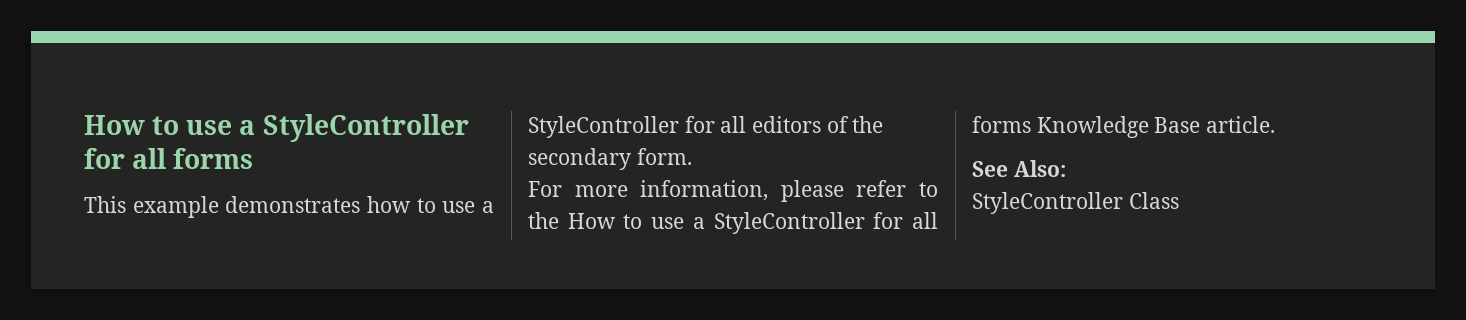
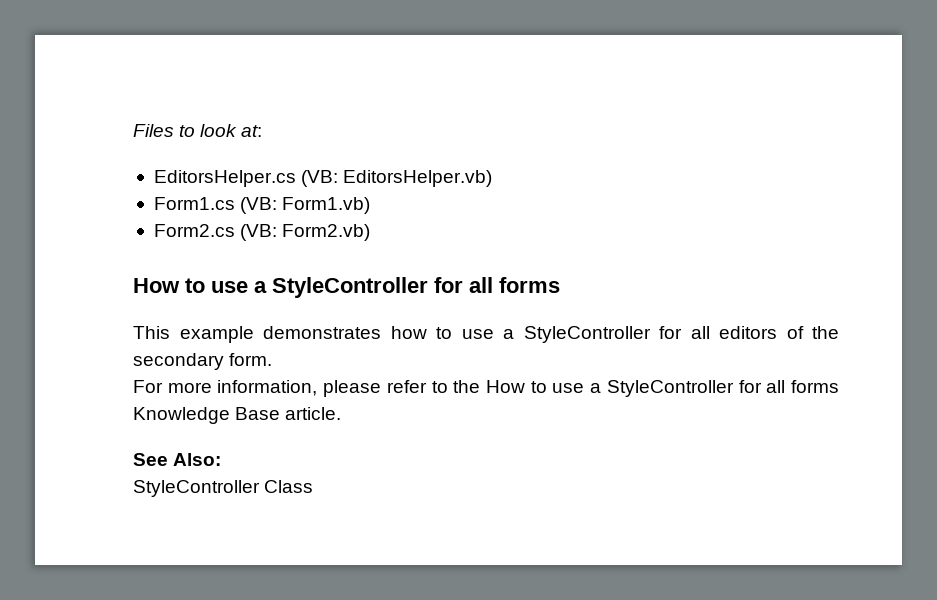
+ Files to look at:
+ EditorsHelper.cs (VB: EditorsHelper.vb)
+ Form1.cs (VB: Form1.vb)
+ Form2.cs (VB: Form2.vb)

